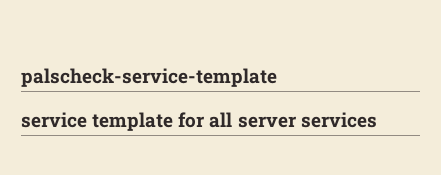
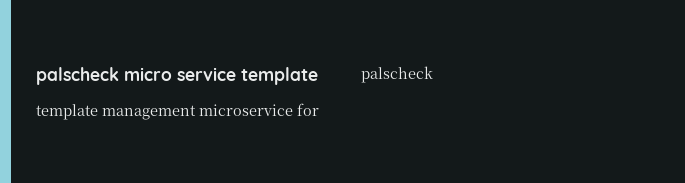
- palscheck-service-template
- service template for all server services
+ palscheck micro service template
+ template management microservice for palscheck

